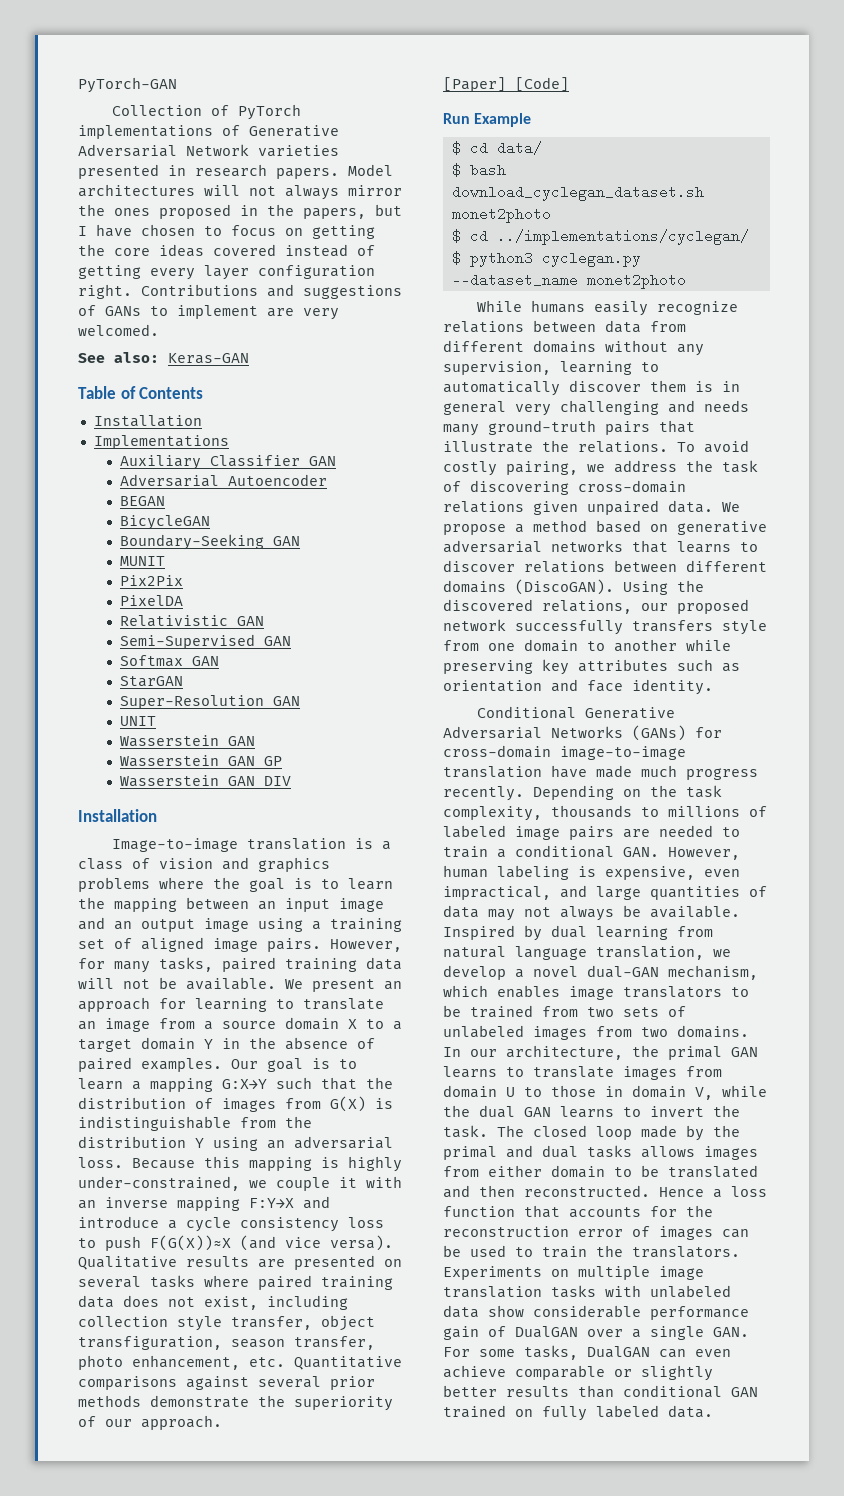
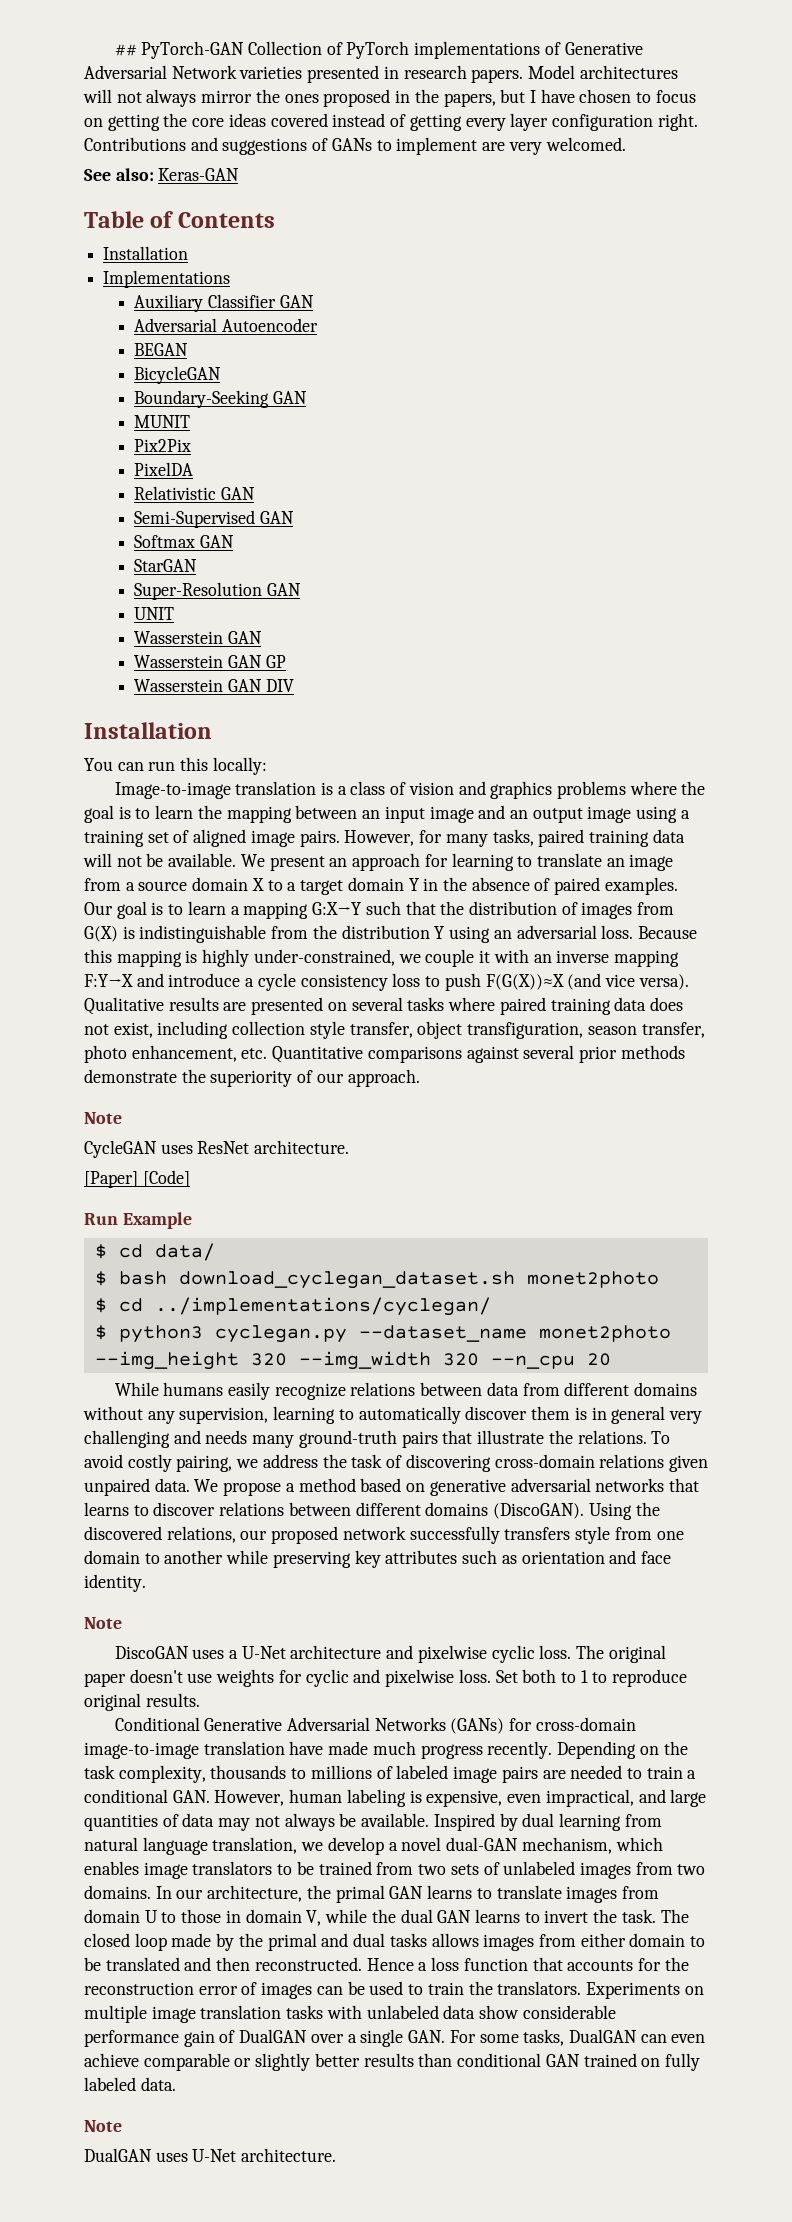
- PyTorch-GAN
- Collection of PyTorch implementations of Generative Adversarial Network varieties presented in research papers.
+ ## PyTorch-GAN Collection of PyTorch implementations of Generative Adversarial Network varieties presented in research papers.
+ You can run this locally:
  Qualitative results are presented on several tasks where paired training data does not exist, including collection style transfer, object transfiguration, season transfer, photo enhancement, etc. Quantitative comparisons against several prior methods demonstrate the superiority of our approach.
+ Note
+ CycleGAN uses ResNet architecture.
- $ python3 cyclegan.py --dataset_name monet2photo
+ $ python3 cyclegan.py --dataset_name monet2photo --img_height 320 --img_width 320 --n_cpu 20
  Using the discovered relations, our proposed network successfully transfers style from one domain to another while preserving key attributes such as orientation and face identity.
+ Note
+ DiscoGAN uses a U-Net architecture and pixelwise cyclic loss. The original paper doesn't use weights for cyclic and pixelwise loss. Set both to 1 to reproduce original results.
  Experiments on multiple image translation tasks with unlabeled data show considerable performance gain of DualGAN over a single GAN. For some tasks, DualGAN can even achieve comparable or slightly better results than conditional GAN trained on fully labeled data.
+ Note
+ DualGAN uses U-Net architecture.

